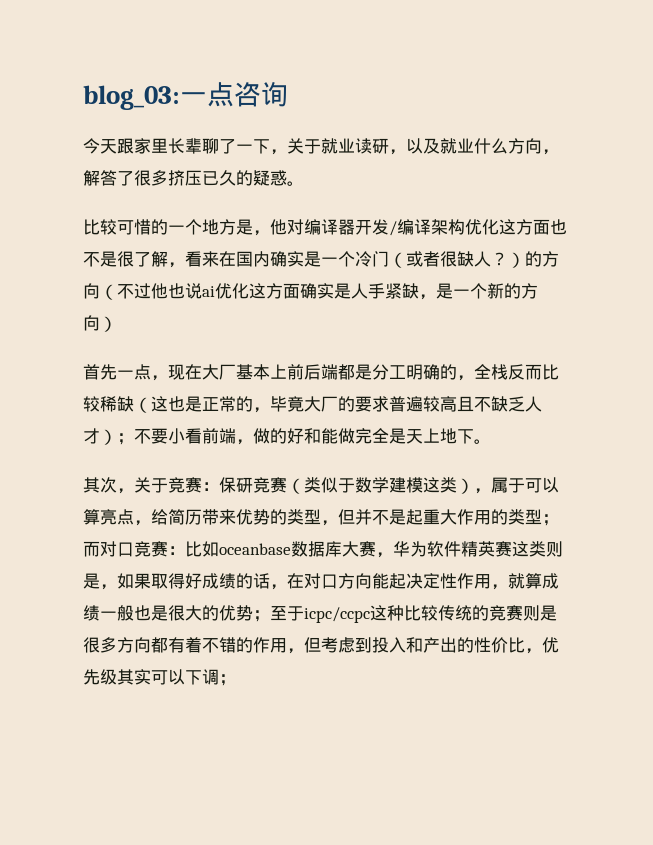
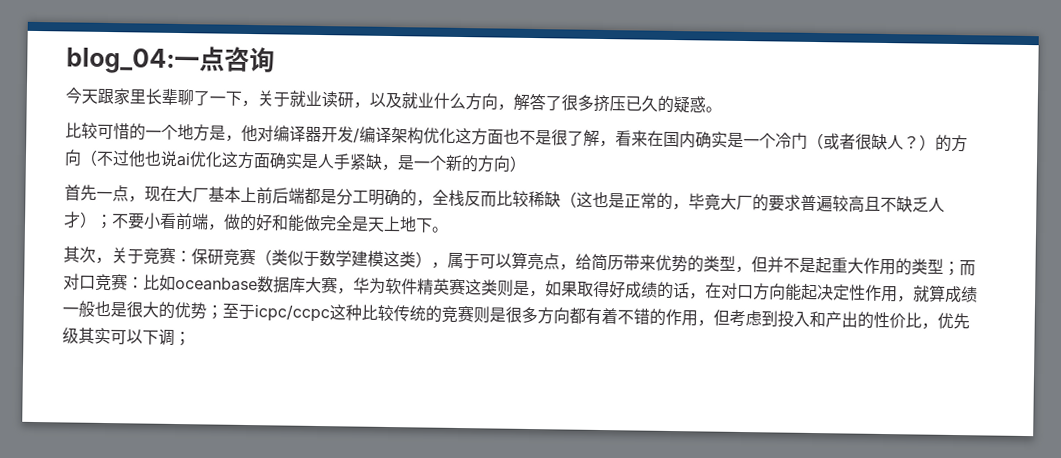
- blog_03:一点咨询
+ blog_04:一点咨询

